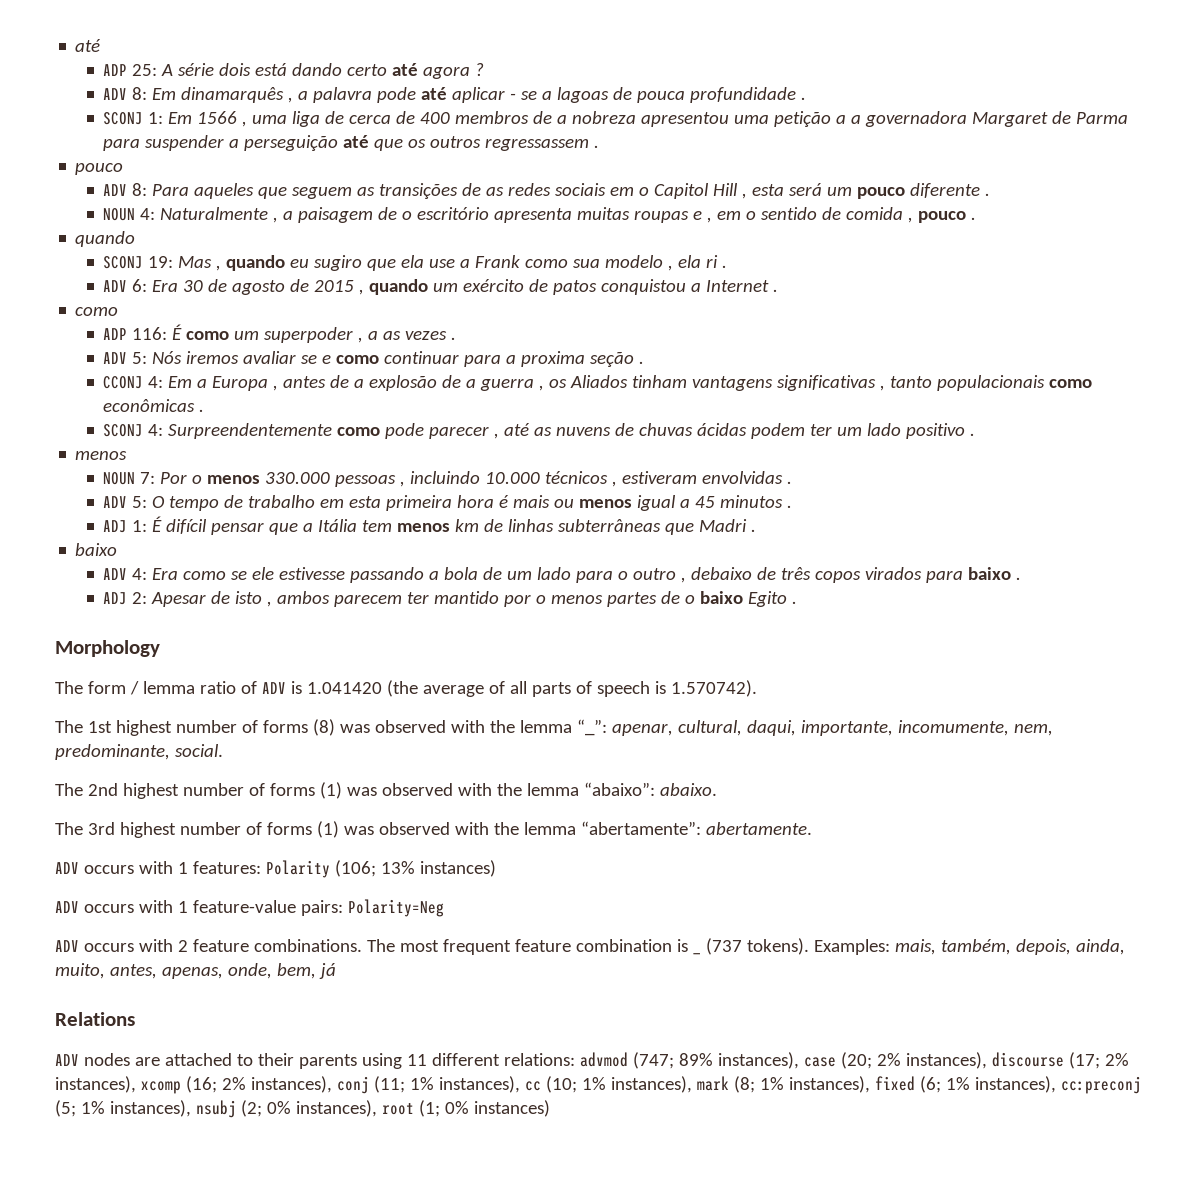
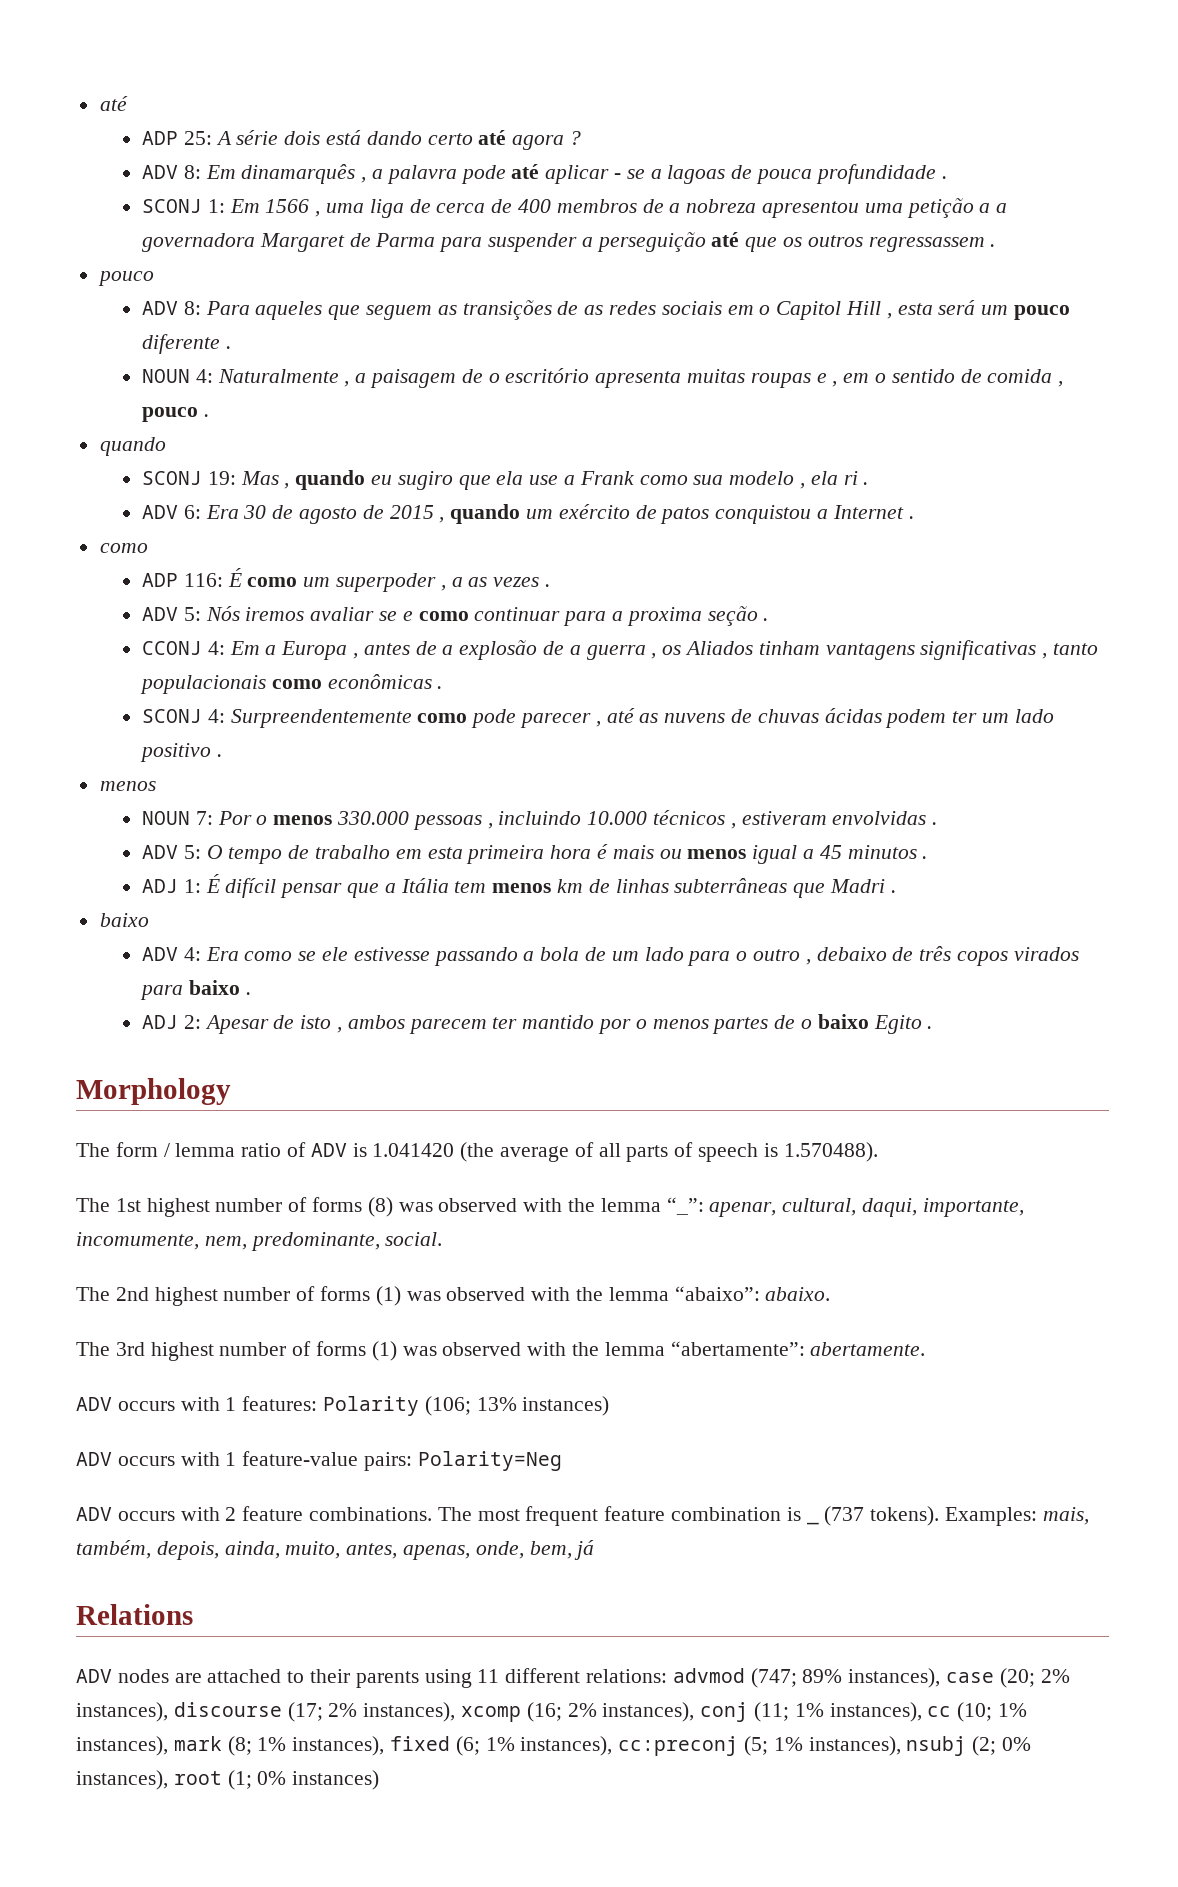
- The form / lemma ratio of ADV is 1.041420 (the average of all parts of speech is 1.570742).
+ The form / lemma ratio of ADV is 1.041420 (the average of all parts of speech is 1.570488).

